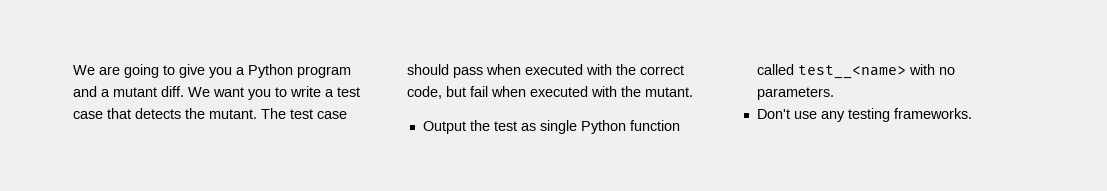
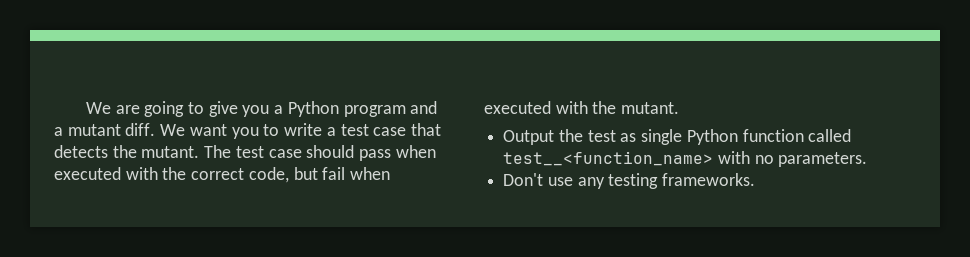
- Output the test as single Python function called test__<name> with no parameters.
+ Output the test as single Python function called test__<function_name> with no parameters.

